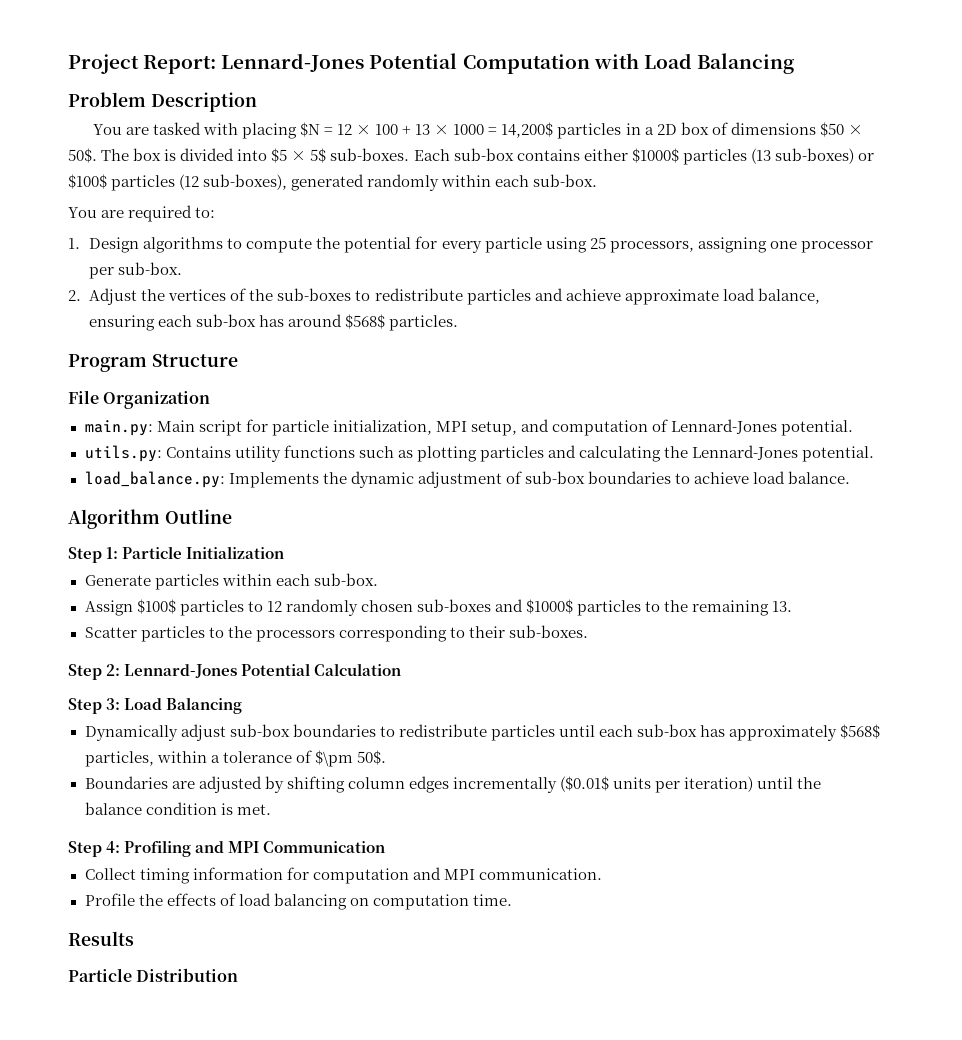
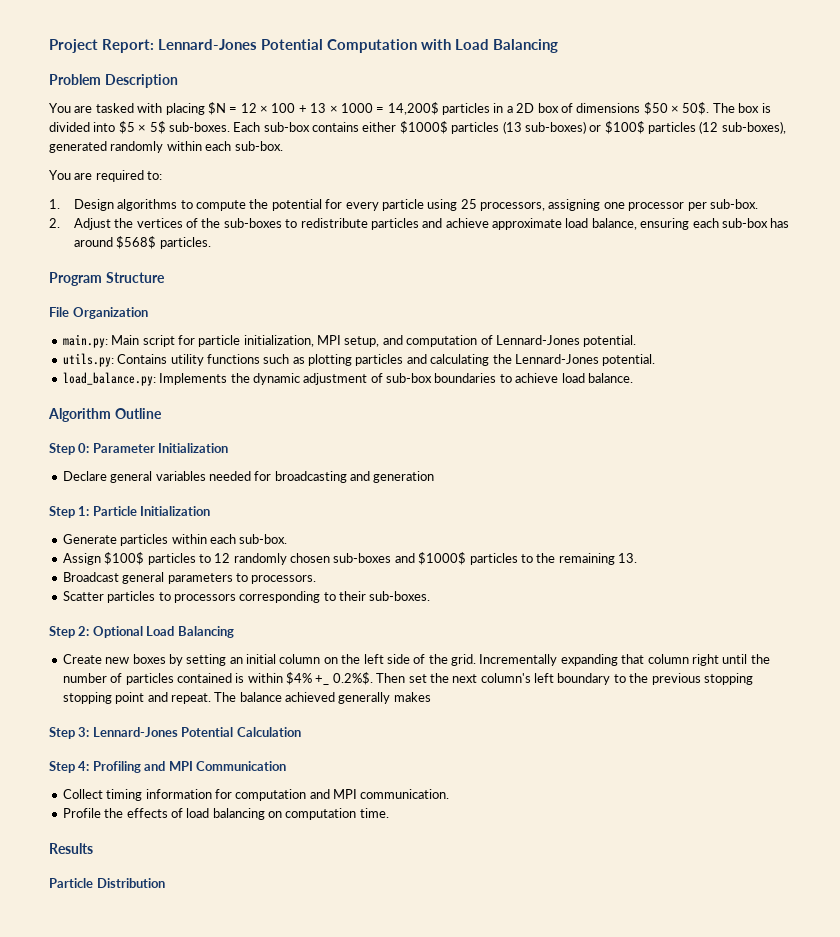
+ Step 0: Parameter Initialization
+ Declare general variables needed for broadcasting and generation
+ Broadcast general parameters to processors.
- Scatter particles to the processors corresponding to their sub-boxes.
+ Scatter particles to processors corresponding to their sub-boxes.
- Step 2: Lennard-Jones Potential Calculation
- Step 3: Load Balancing
- Dynamically adjust sub-box boundaries to redistribute particles until each sub-box has approximately $568$ particles, within a tolerance of $\pm 50$.
- Boundaries are adjusted by shifting column edges incrementally ($0.01$ units per iteration) until the balance condition is met.
+ Step 2: Optional Load Balancing
+ Create new boxes by setting an initial column on the left side of the grid. Incrementally expanding that column right until the number of particles contained is within $4% +_ 0.2%$. Then set the next column's left boundary to the previous stopping stopping point and repeat. The balance achieved generally makes
+ Step 3: Lennard-Jones Potential Calculation

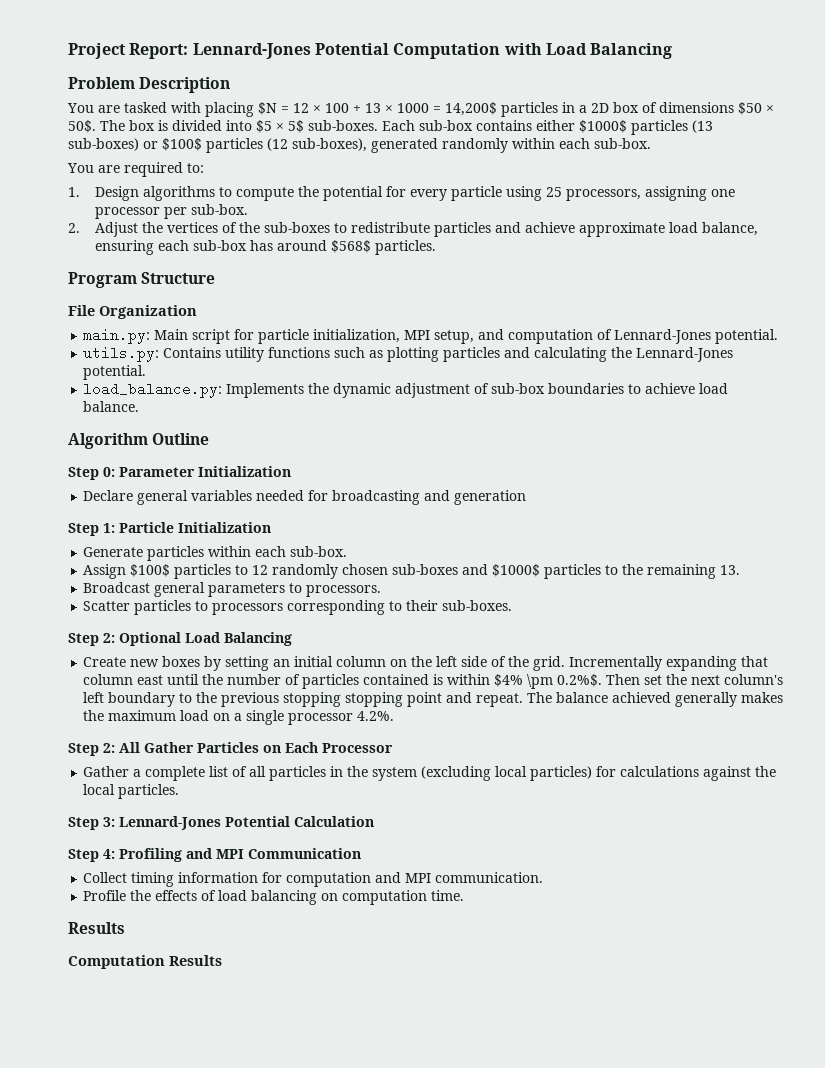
- Incrementally expanding that column right until the number of particles contained is within $4% +_ 0.2%$. Then set the next column's left boundary to the previous stopping stopping point and repeat.
+ Incrementally expanding that column east until the number of particles contained is within $4% \pm 0.2%$. Then set the next column's left boundary to the previous stopping stopping point and repeat.
- The balance achieved generally makes
+ The balance achieved generally makes the maximum load on a single processor 4.2%.
+ Step 2: All Gather Particles on Each Processor
+ Gather a complete list of all particles in the system (excluding local particles) for calculations against the local particles.
- Particle Distribution
+ Computation Results

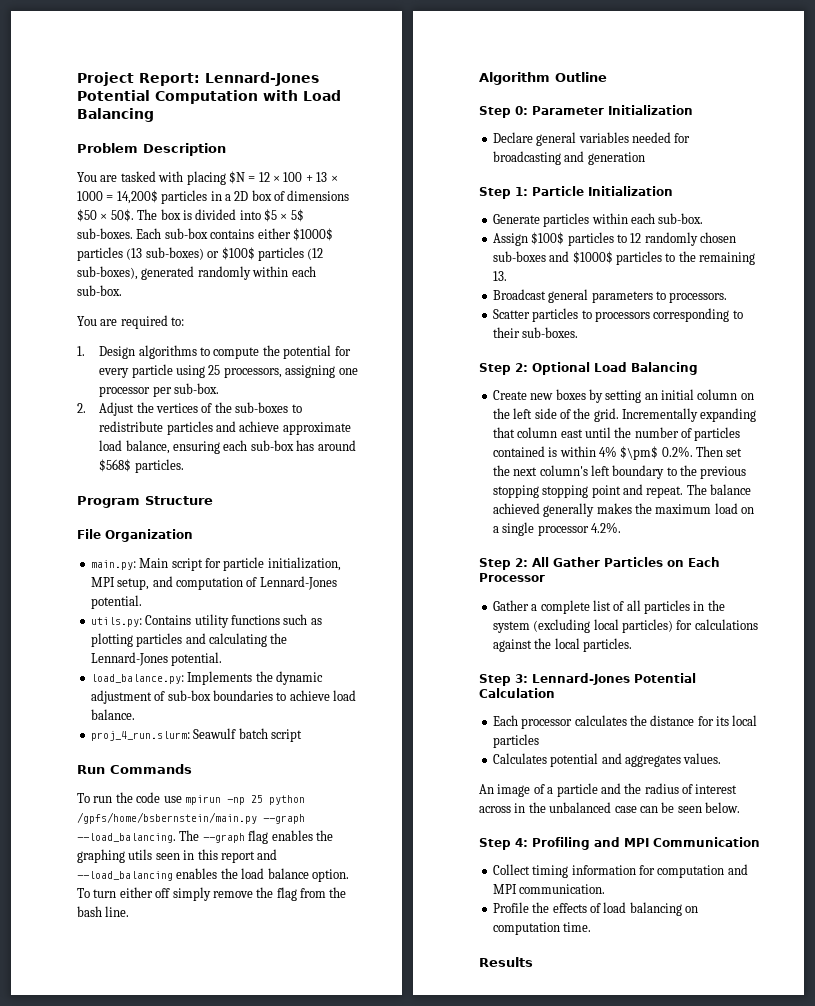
+ proj_4_run.slurm: Seawulf batch script
+ Run Commands
+ To run the code use mpirun -np 25 python /gpfs/home/bsbernstein/main.py --graph --load_balancing. The --graph flag enables the graphing utils seen in this report and --load_balancing enables the load balance option. To turn either off simply remove the flag from the bash line.
- Incrementally expanding that column east until the number of particles contained is within $4% \pm 0.2%$. Then set the next column's left boundary to the previous stopping stopping point and repeat.
+ Incrementally expanding that column east until the number of particles contained is within 4% $\pm$ 0.2%. Then set the next column's left boundary to the previous stopping stopping point and repeat.
+ Each processor calculates the distance for its local particles
+ Calculates potential and aggregates values.
+ An image of a particle and the radius of interest across in the unbalanced case can be seen below.
- Computation Results

